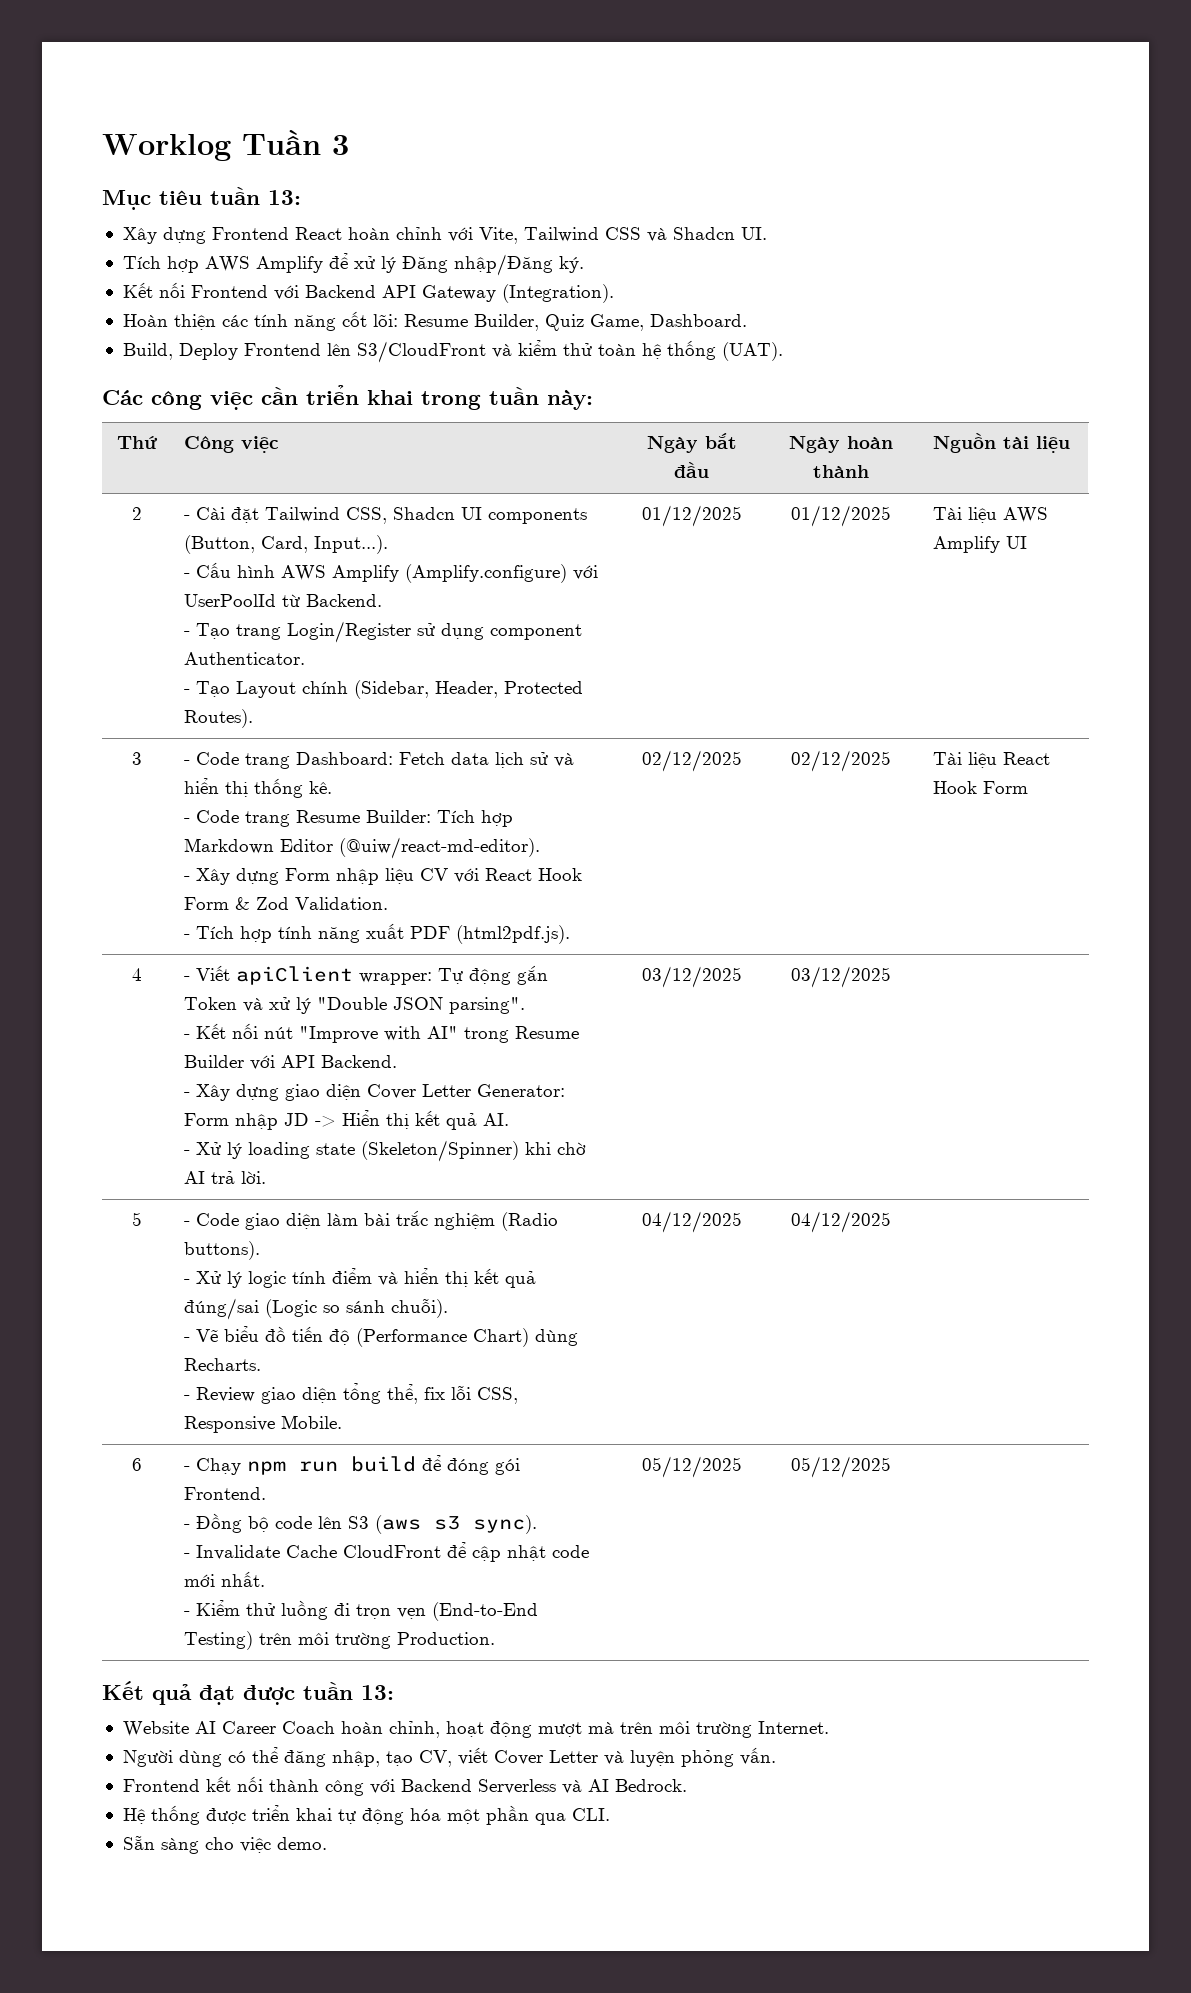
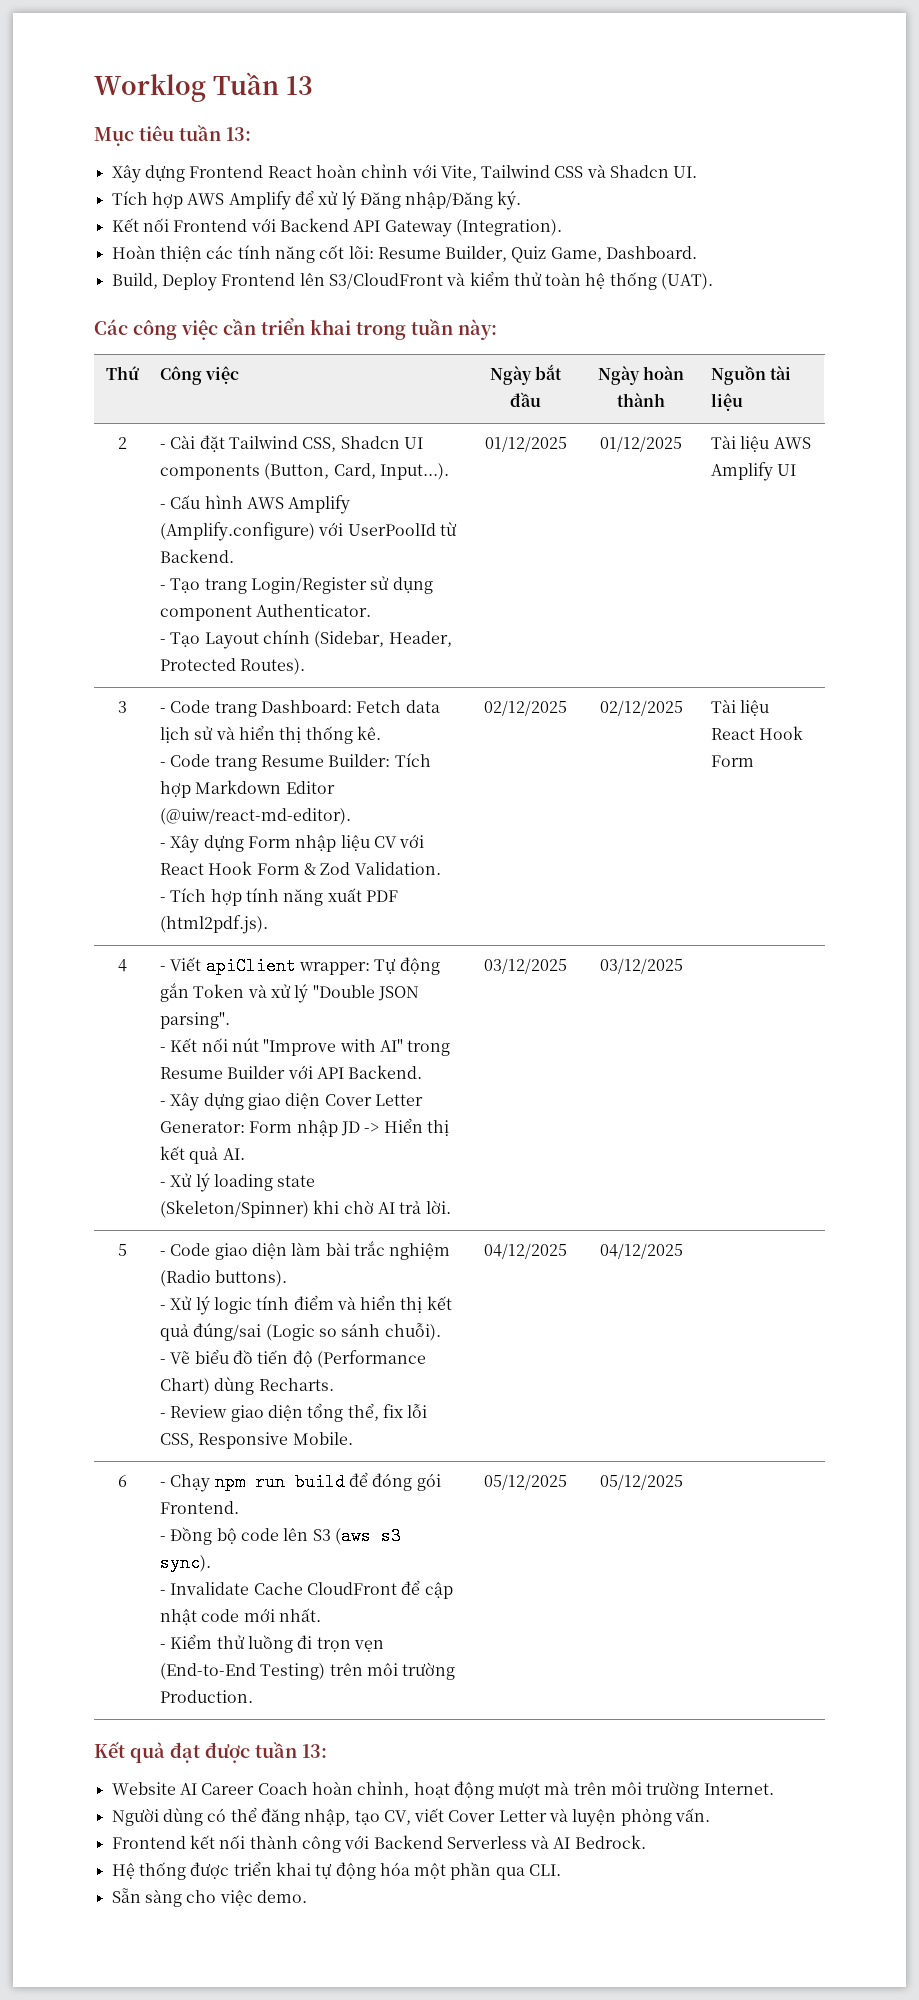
- Worklog Tuần 3
+ Worklog Tuần 13

